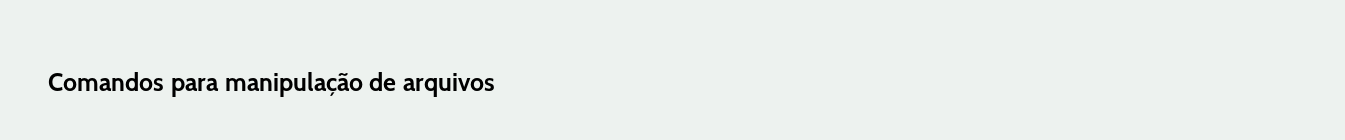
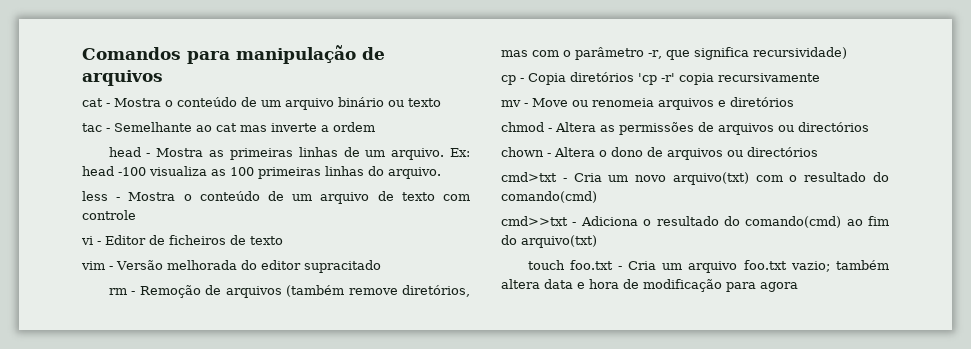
+ cat - Mostra o conteúdo de um arquivo binário ou texto
+ tac - Semelhante ao cat mas inverte a ordem
+ head - Mostra as primeiras linhas de um arquivo. Ex: head -100 visualiza as 100 primeiras linhas do arquivo.
+ less - Mostra o conteúdo de um arquivo de texto com controle
+ vi - Editor de ficheiros de texto
+ vim - Versão melhorada do editor supracitado
+ rm - Remoção de arquivos (também remove diretórios, mas com o parâmetro -r, que significa recursividade)
+ cp - Copia diretórios 'cp -r' copia recursivamente
+ mv - Move ou renomeia arquivos e diretórios
+ chmod - Altera as permissões de arquivos ou directórios
+ chown - Altera o dono de arquivos ou directórios
+ cmd>txt - Cria um novo arquivo(txt) com o resultado do comando(cmd)
+ cmd>>txt - Adiciona o resultado do comando(cmd) ao fim do arquivo(txt)
+ touch foo.txt - Cria um arquivo foo.txt vazio; também altera data e hora de modificação para agora

